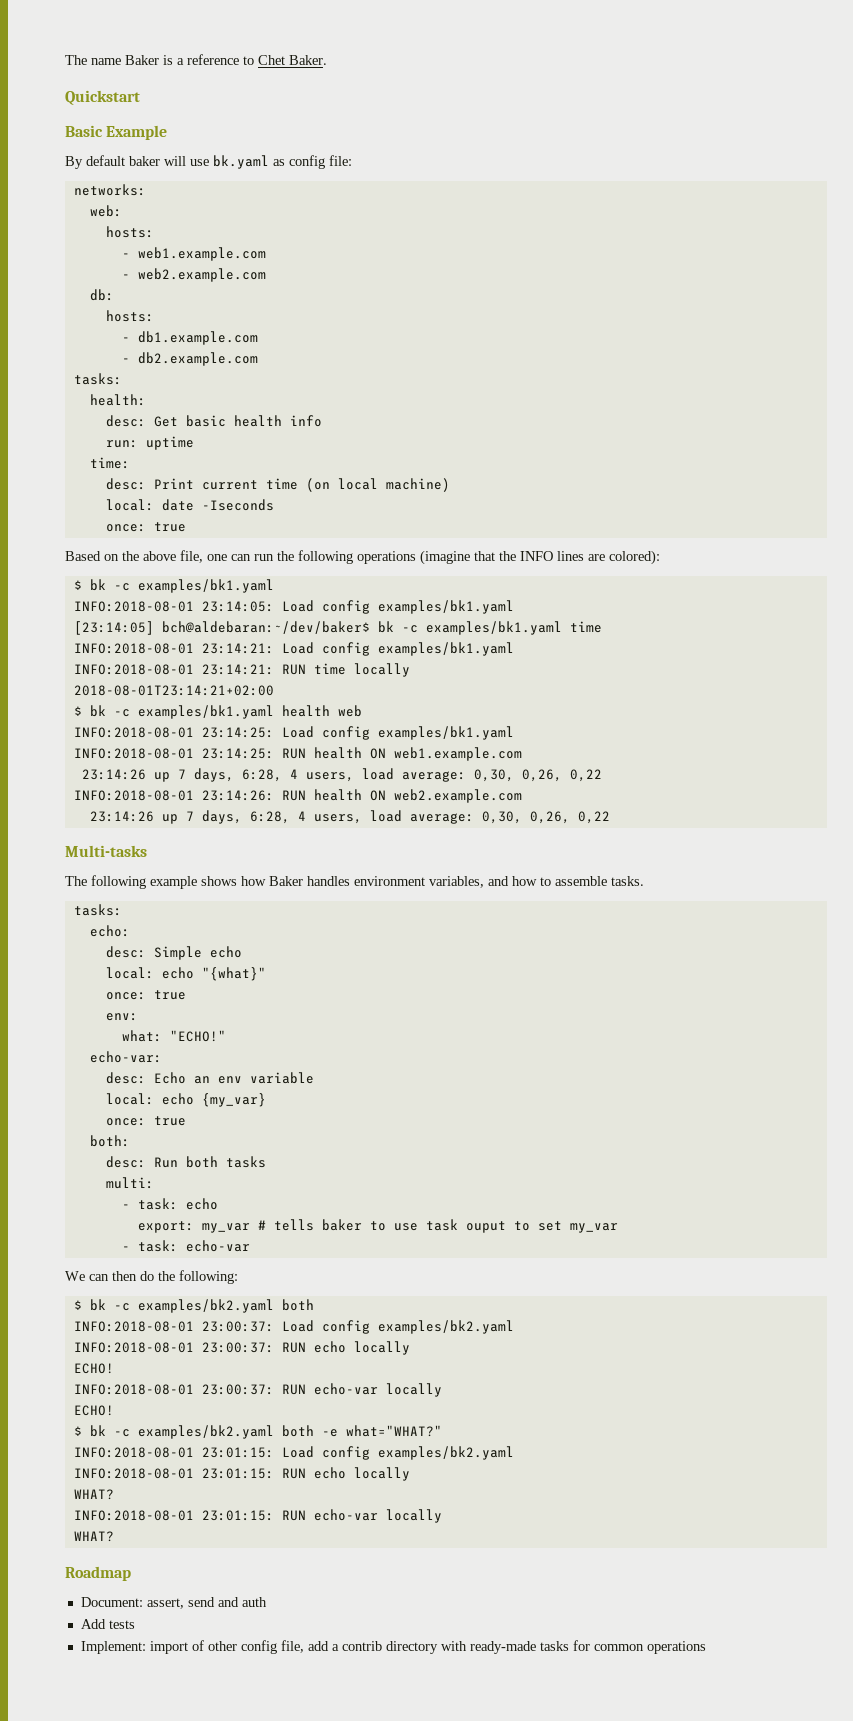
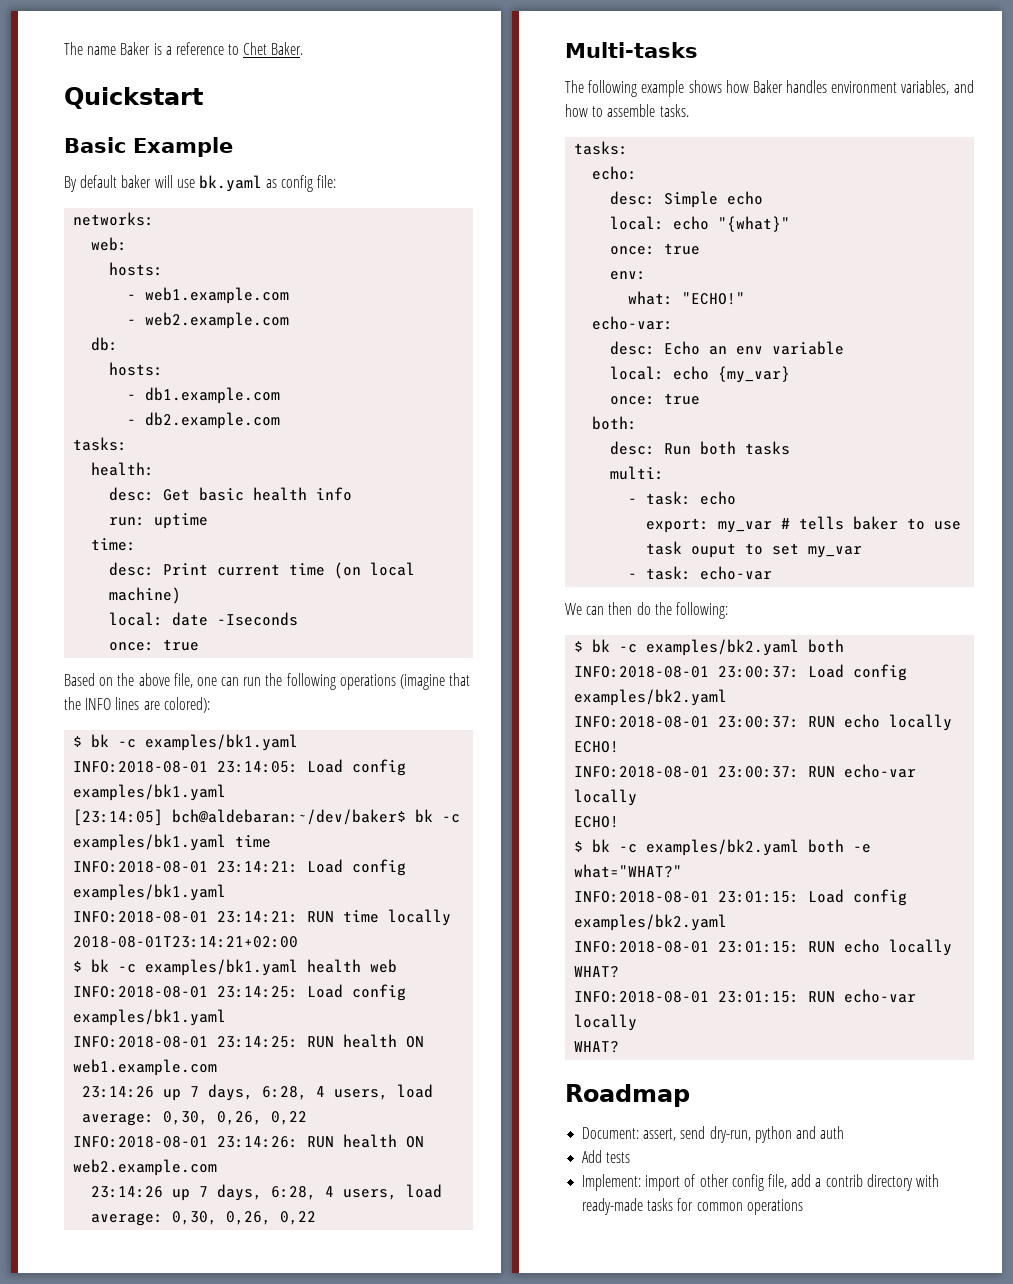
- Document: assert, send and auth
+ Document: assert, send dry-run, python and auth

